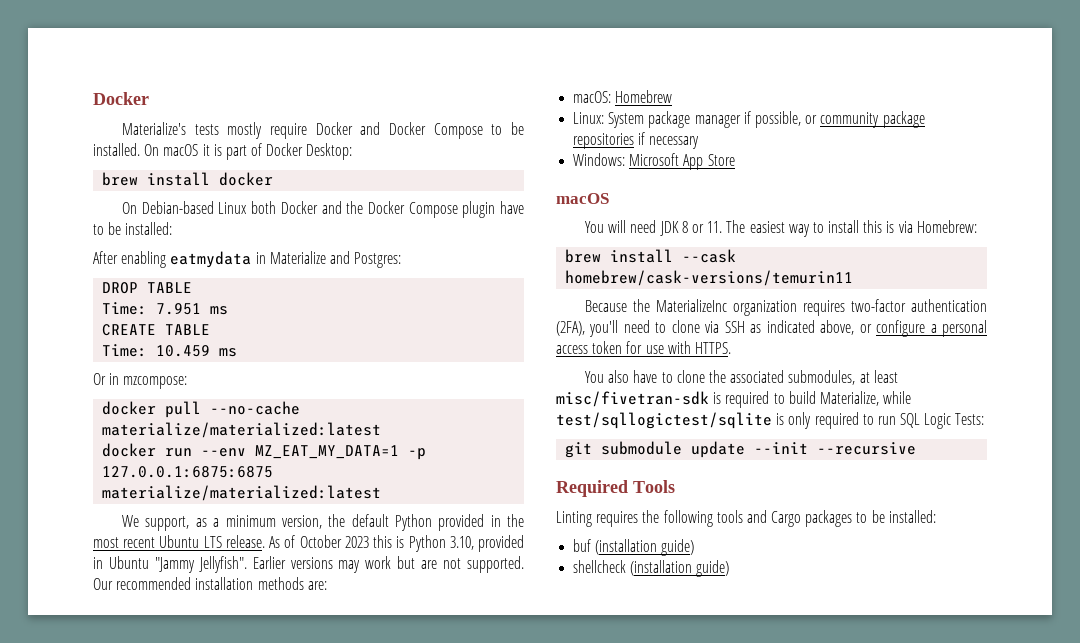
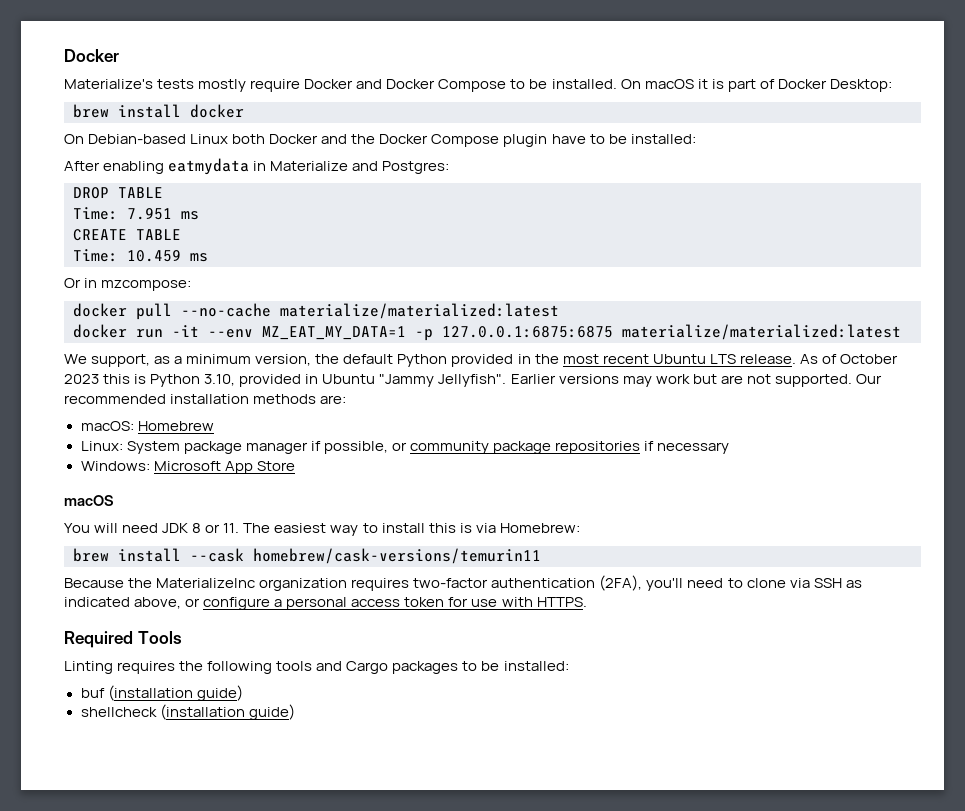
- docker run --env MZ_EAT_MY_DATA=1 -p 127.0.0.1:6875:6875 materialize/materialized:latest
+ docker run -it --env MZ_EAT_MY_DATA=1 -p 127.0.0.1:6875:6875 materialize/materialized:latest
- You also have to clone the associated submodules, at least misc/fivetran-sdk is required to build Materialize, while test/sqllogictest/sqlite is only required to run SQL Logic Tests:
- git submodule update --init --recursive

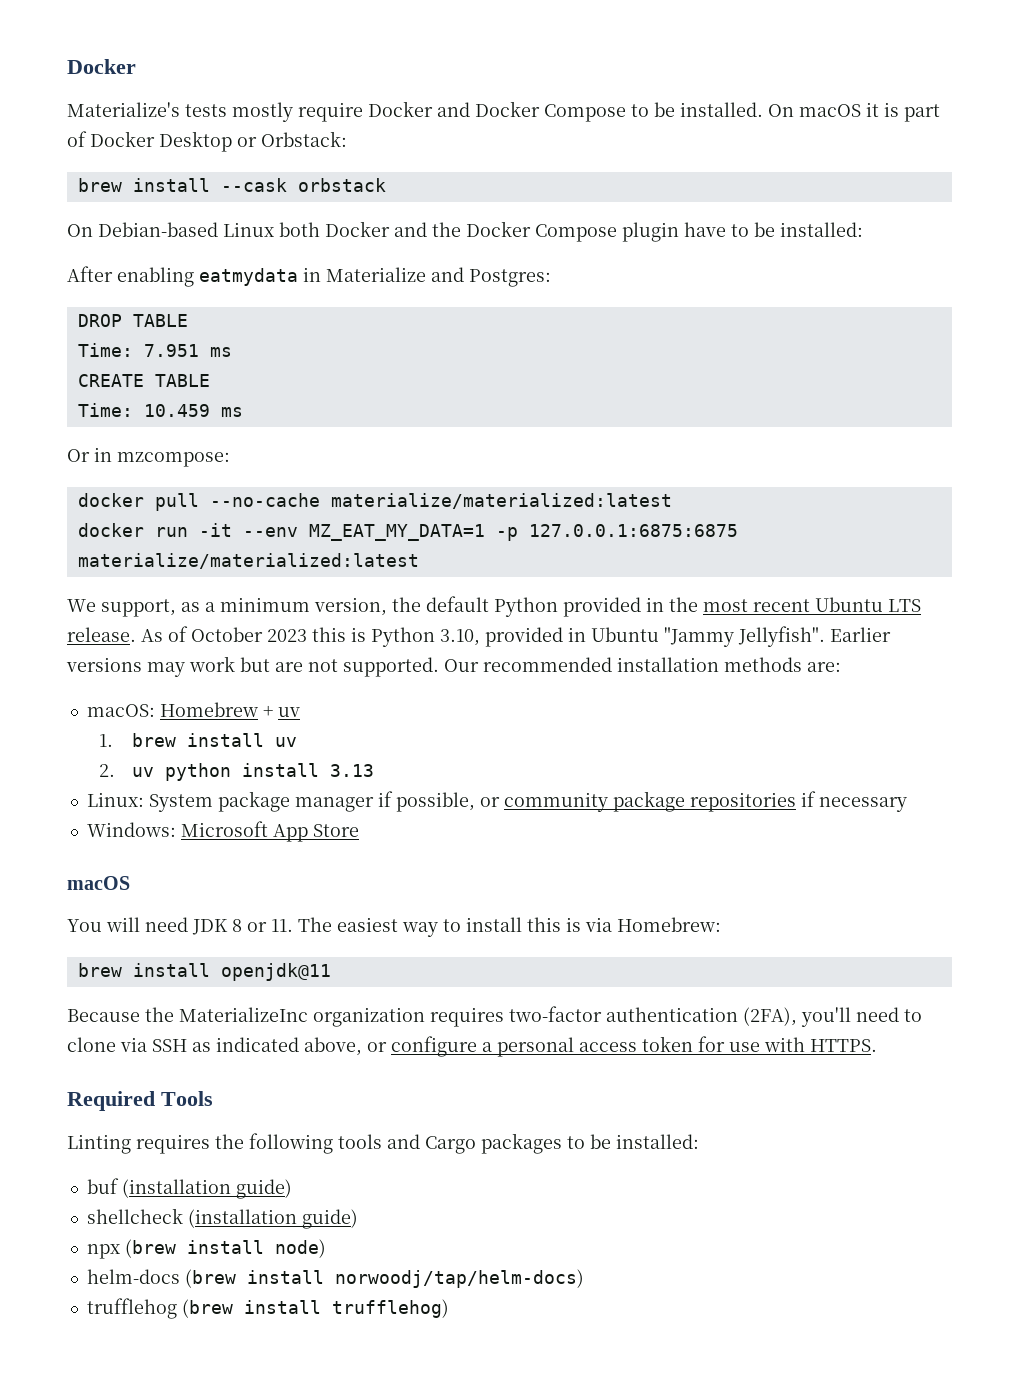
- On macOS it is part of Docker Desktop:
- brew install docker
+ On macOS it is part of Docker Desktop or Orbstack:
+ brew install --cask orbstack
- macOS: Homebrew
+ macOS: Homebrew + uv
+ 1. brew install uv
+ 2. uv python install 3.13
- brew install --cask homebrew/cask-versions/temurin11
+ brew install openjdk@11
+ npx (brew install node)
+ helm-docs (brew install norwoodj/tap/helm-docs)
+ trufflehog (brew install trufflehog)

